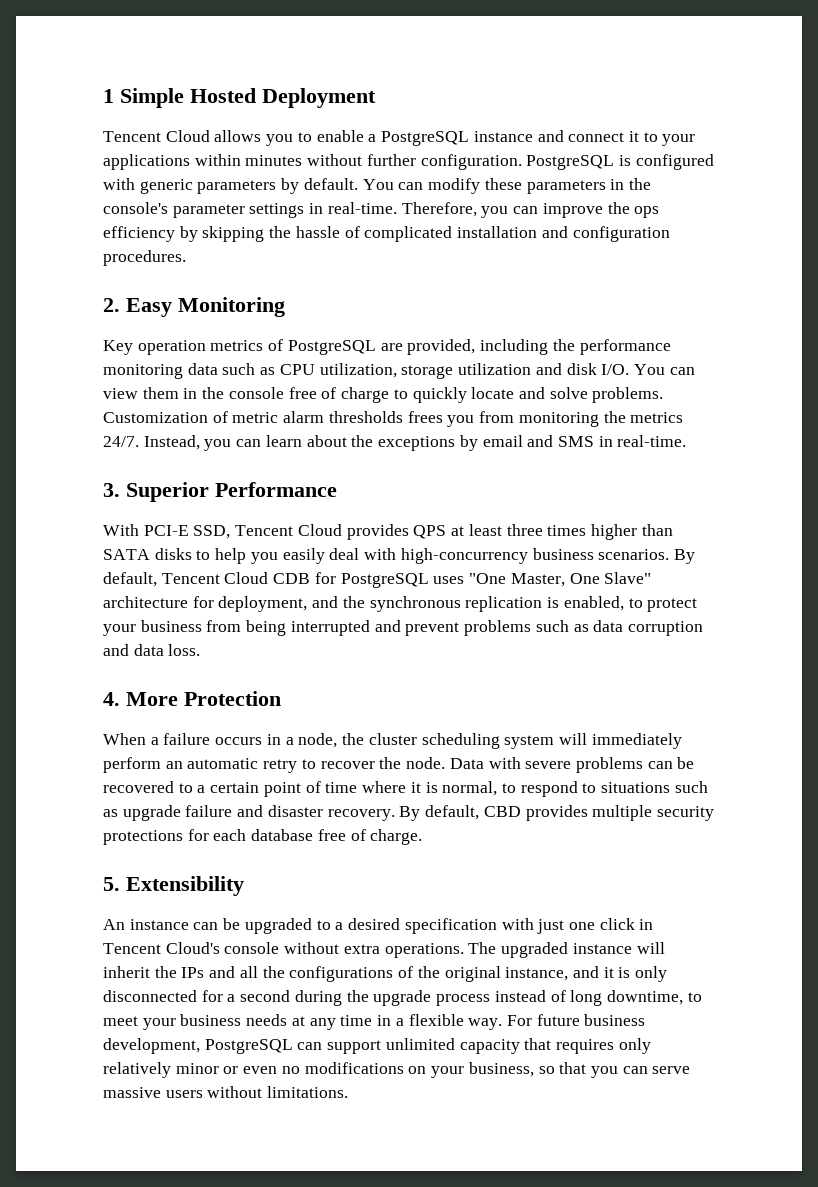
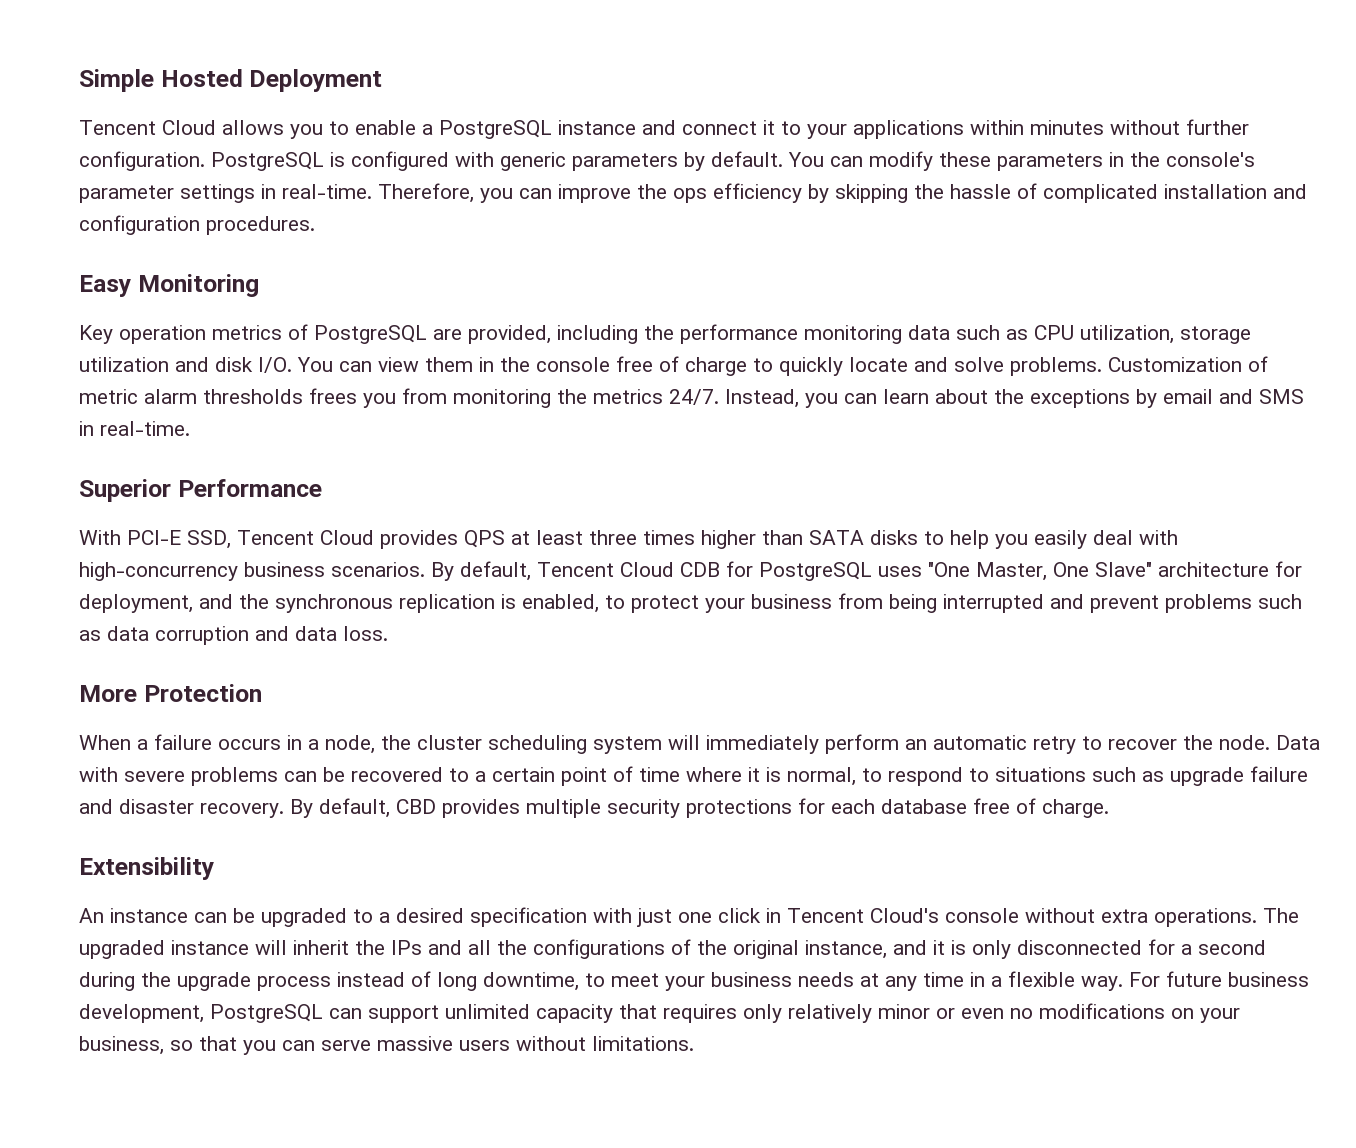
- 1 Simple Hosted Deployment
+ Simple Hosted Deployment
- 2. Easy Monitoring
+ Easy Monitoring
- 3. Superior Performance
+ Superior Performance
- 4. More Protection
+ More Protection
- 5. Extensibility
+ Extensibility

